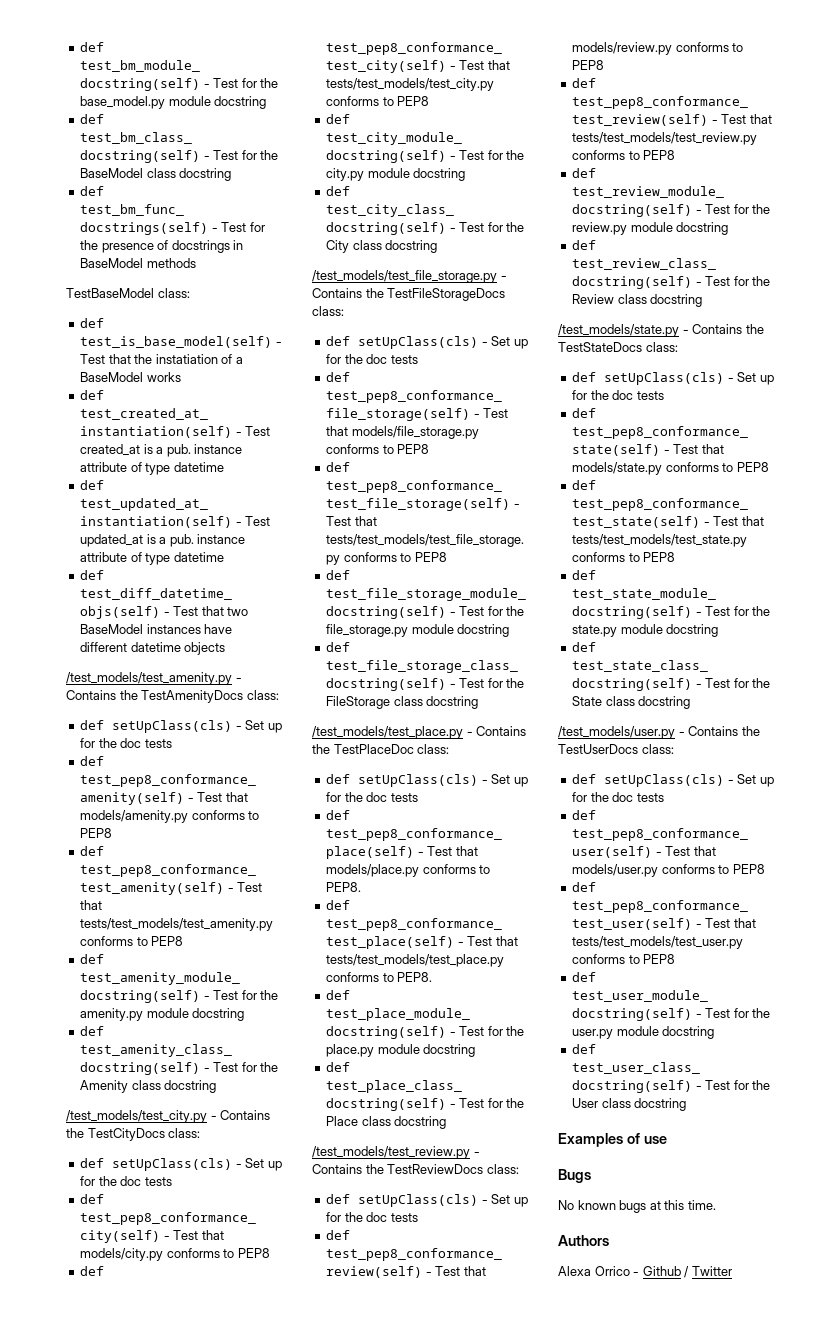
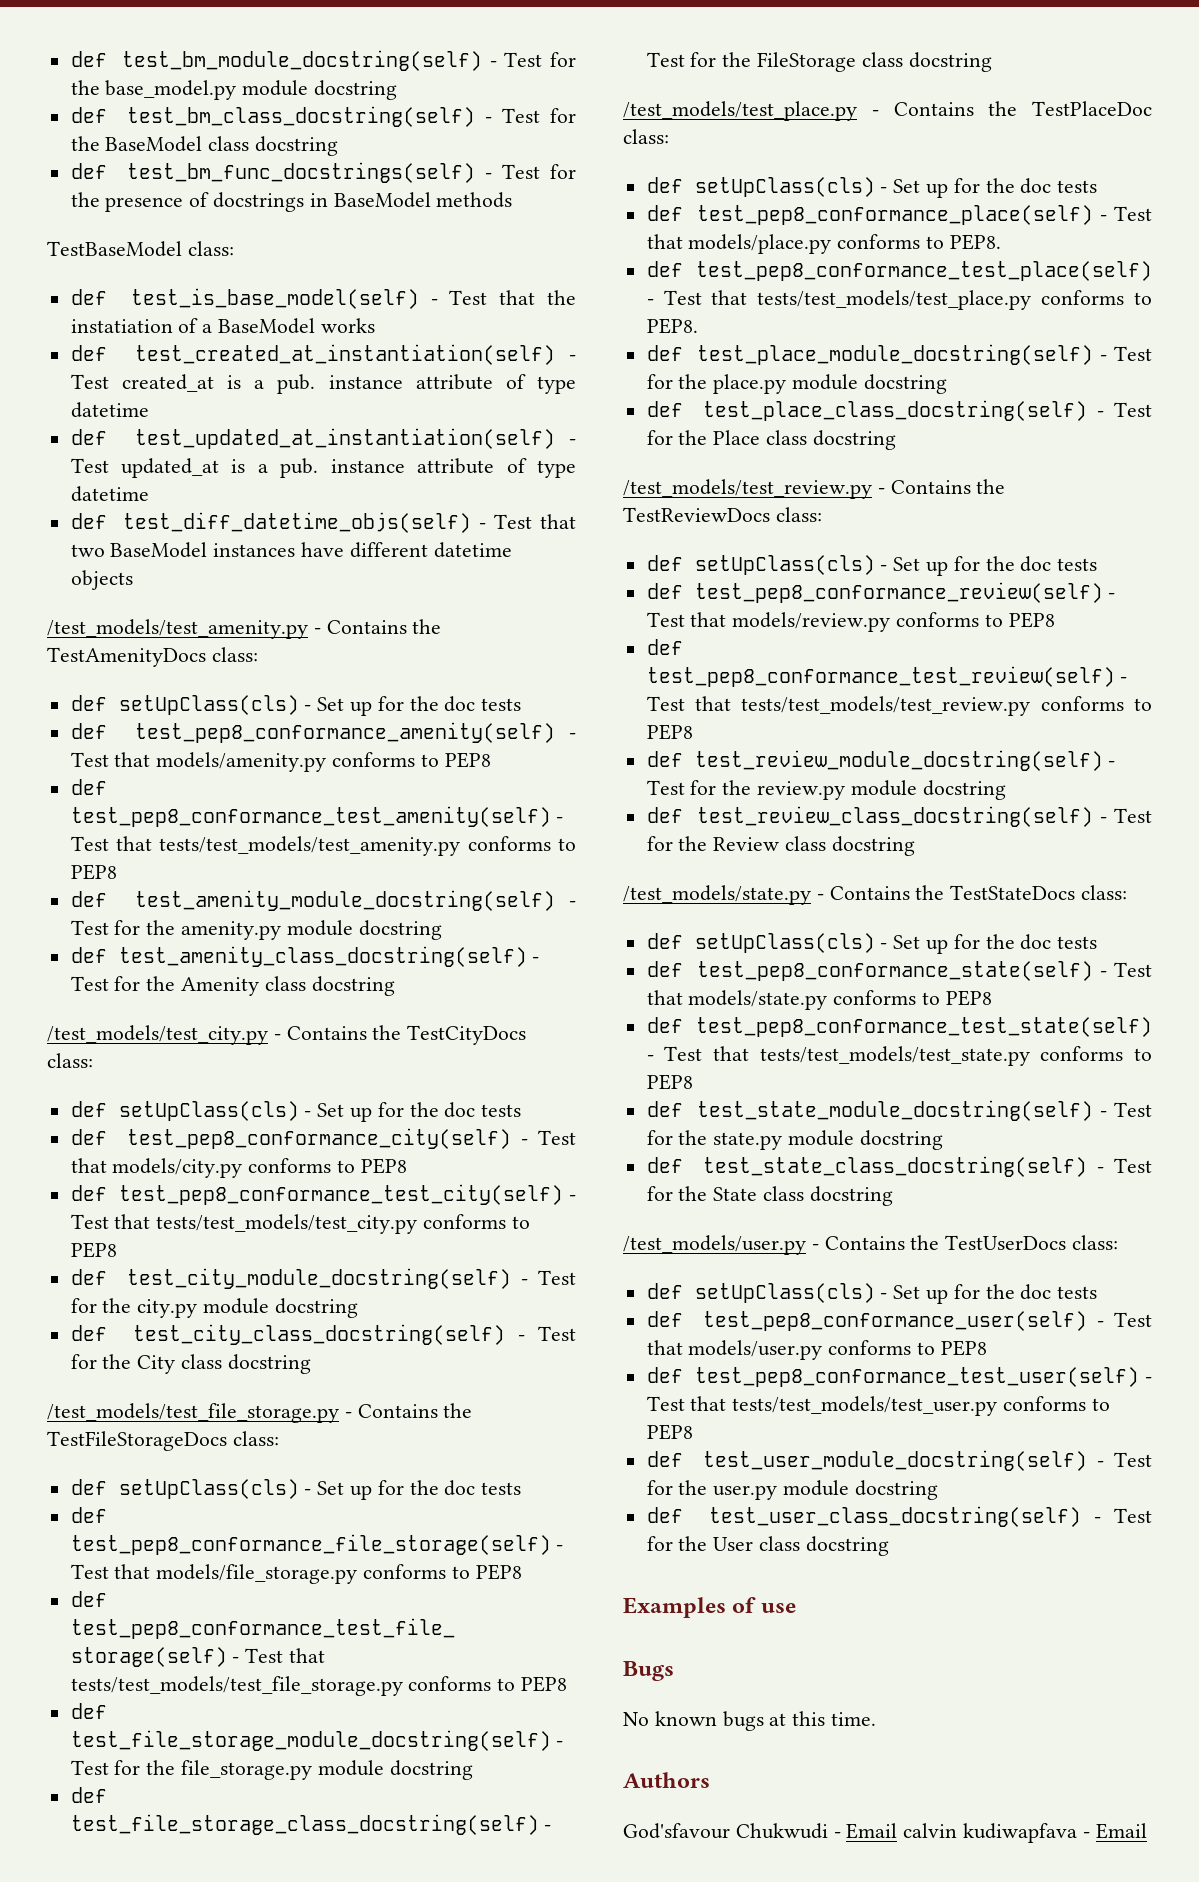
- Alexa Orrico - Github / Twitter
+ God'sfavour Chukwudi - Email calvin kudiwapfava - Email

